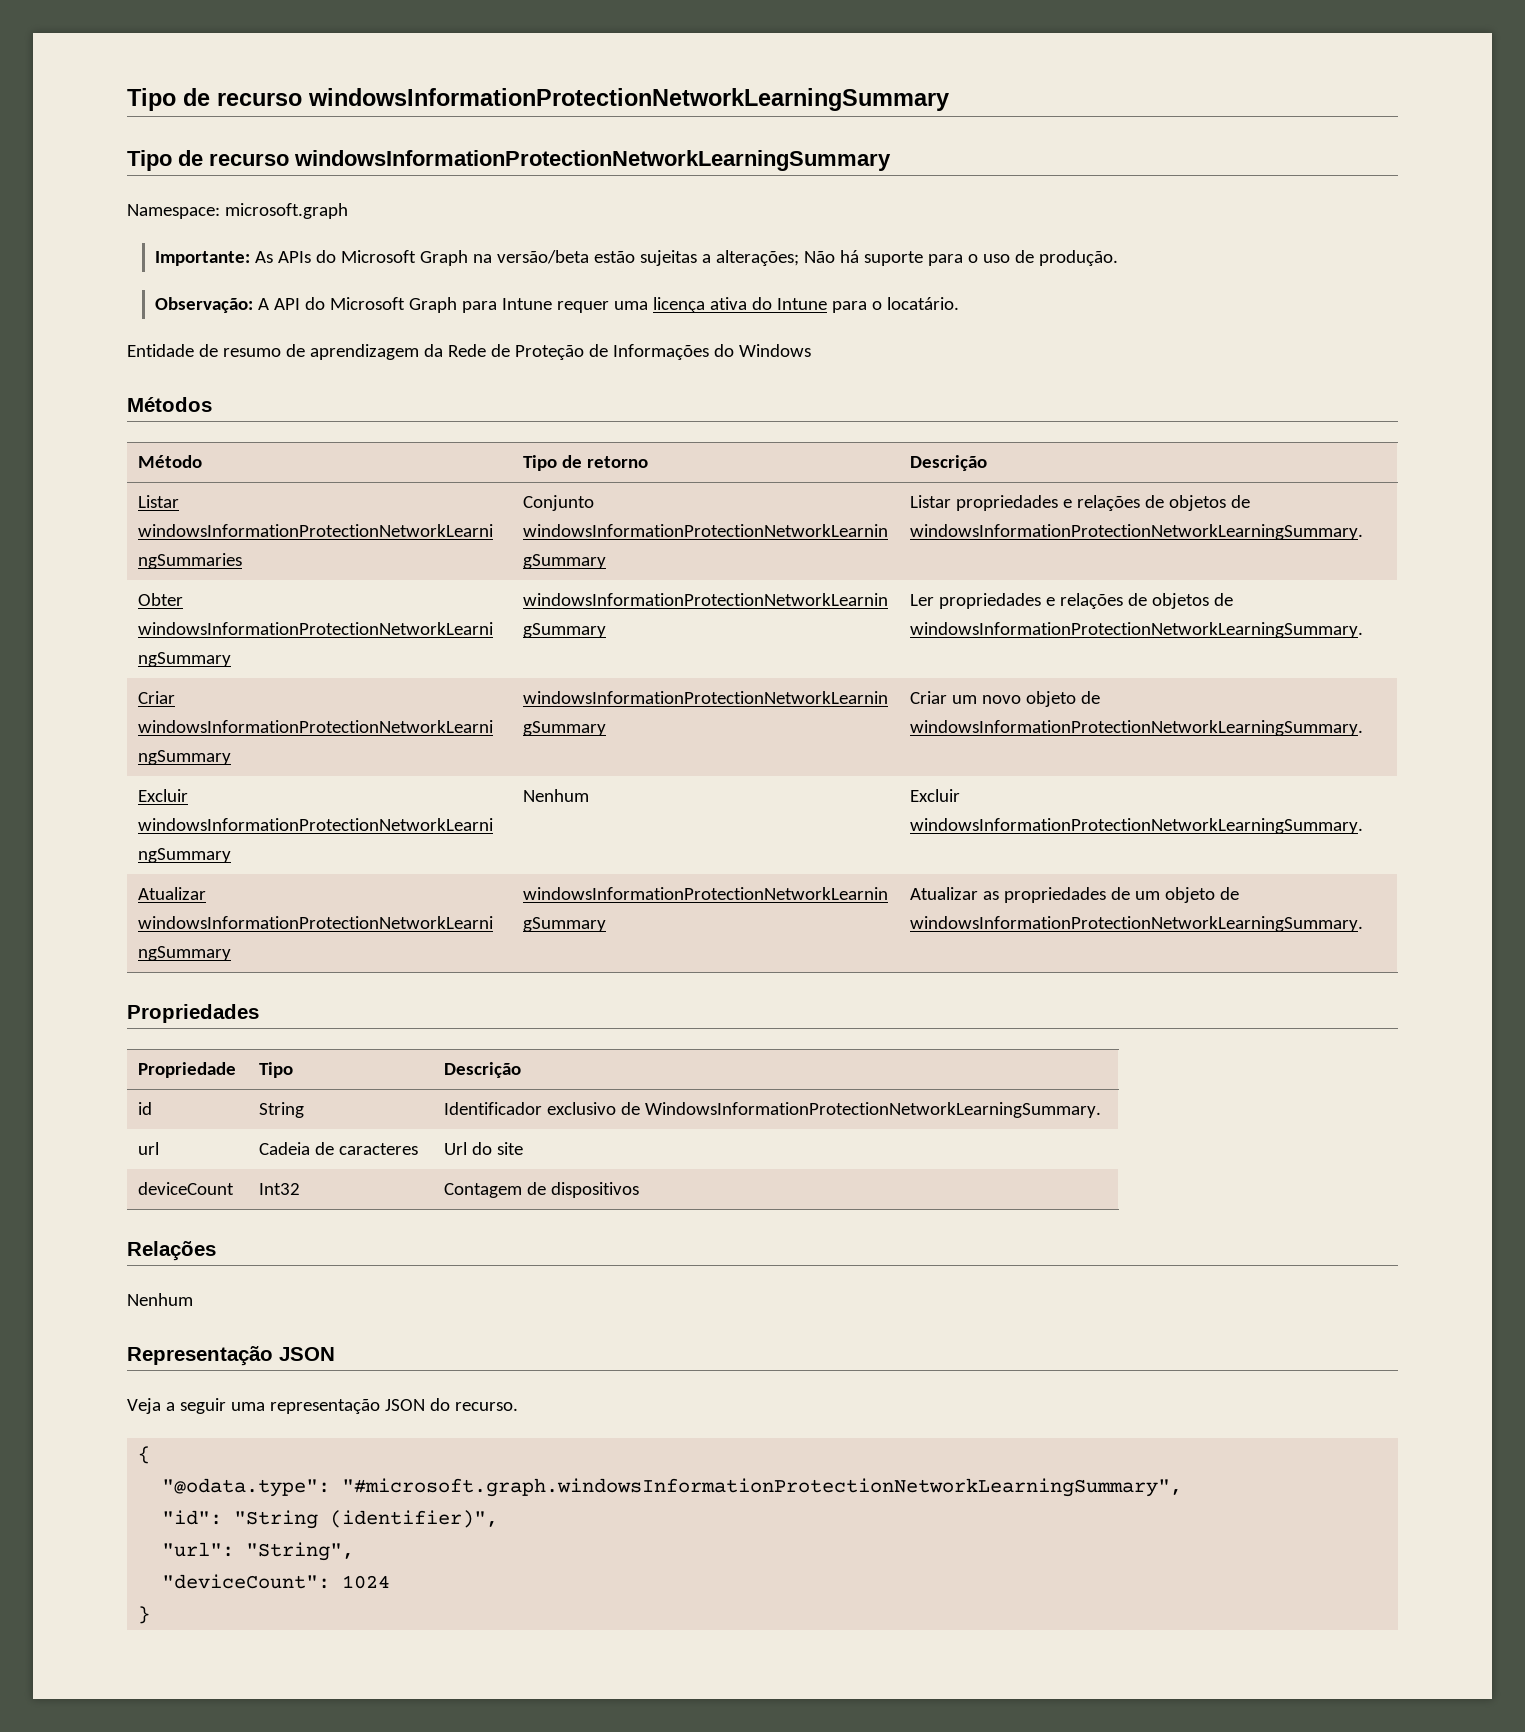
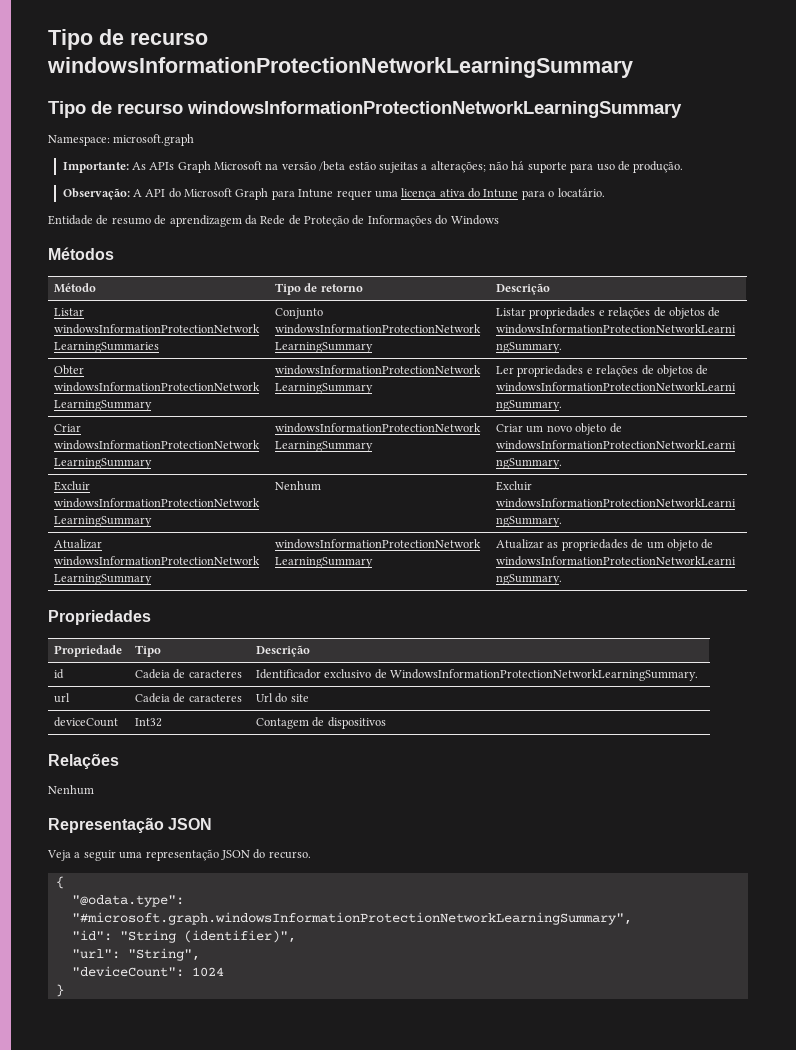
- Importante: As APIs do Microsoft Graph na versão/beta estão sujeitas a alterações; Não há suporte para o uso de produção.
+ Importante: As APIs Graph Microsoft na versão /beta estão sujeitas a alterações; não há suporte para uso de produção.
- id | String | Identificador exclusivo de WindowsInformationProtectionNetworkLearningSummary.
+ id | Cadeia de caracteres | Identificador exclusivo de WindowsInformationProtectionNetworkLearningSummary.

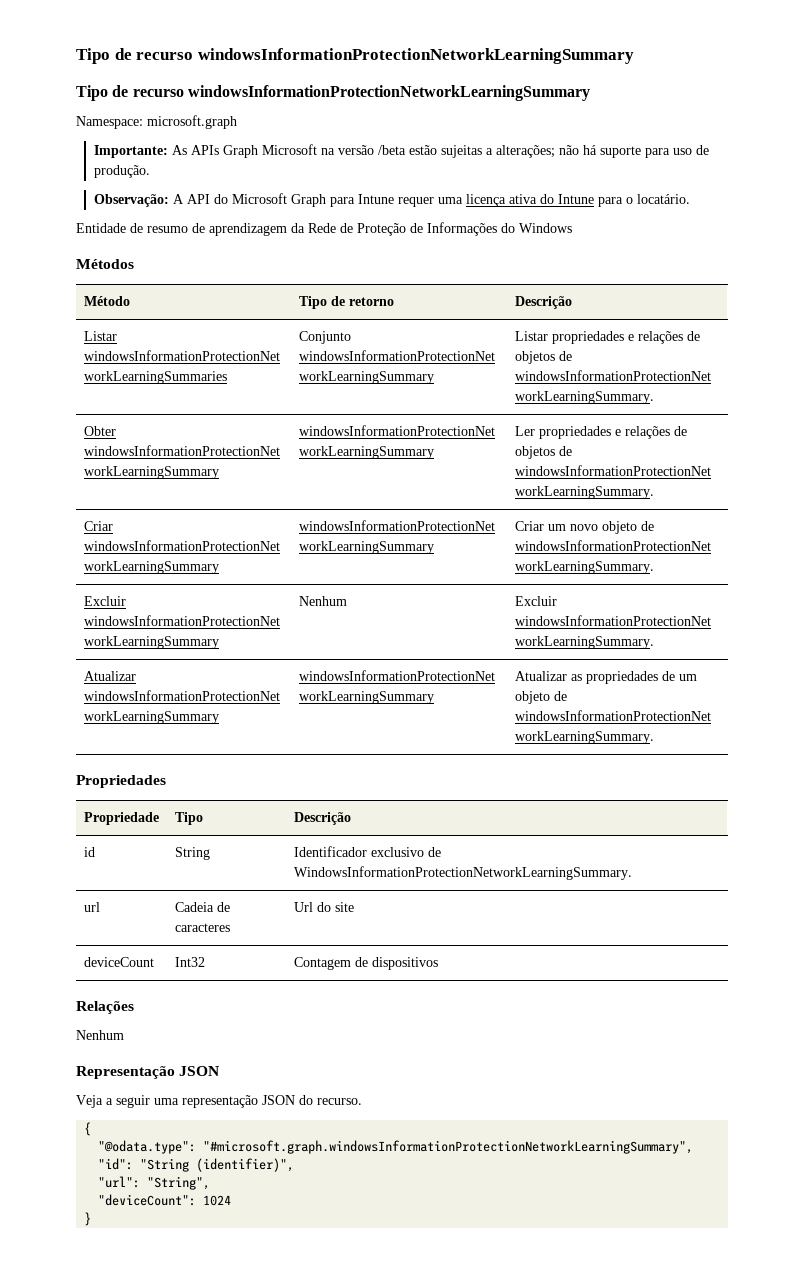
- id | Cadeia de caracteres | Identificador exclusivo de WindowsInformationProtectionNetworkLearningSummary.
+ id | String | Identificador exclusivo de WindowsInformationProtectionNetworkLearningSummary.

